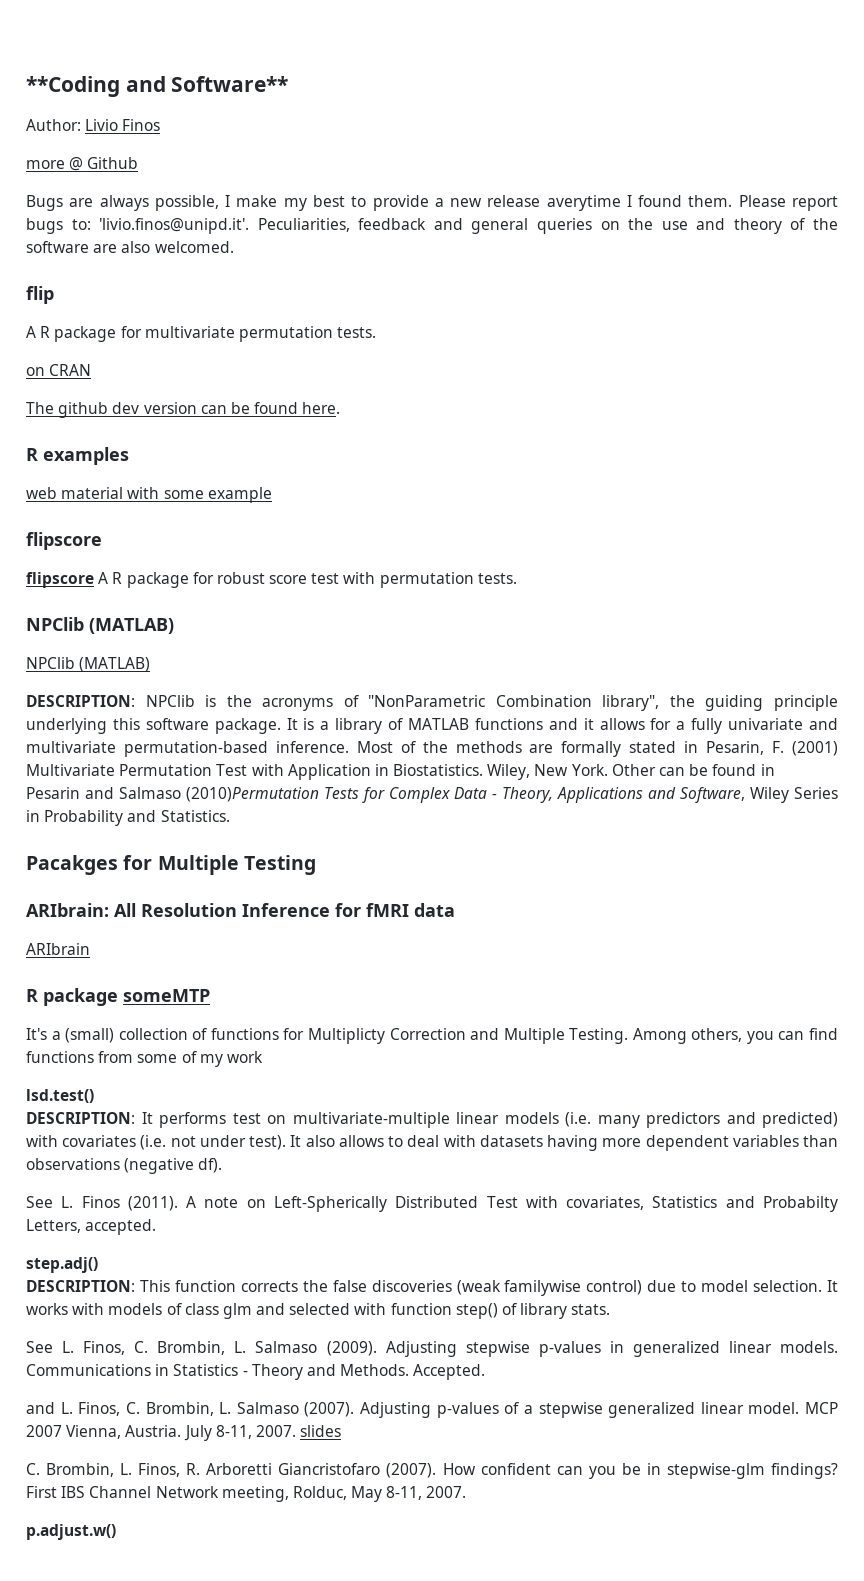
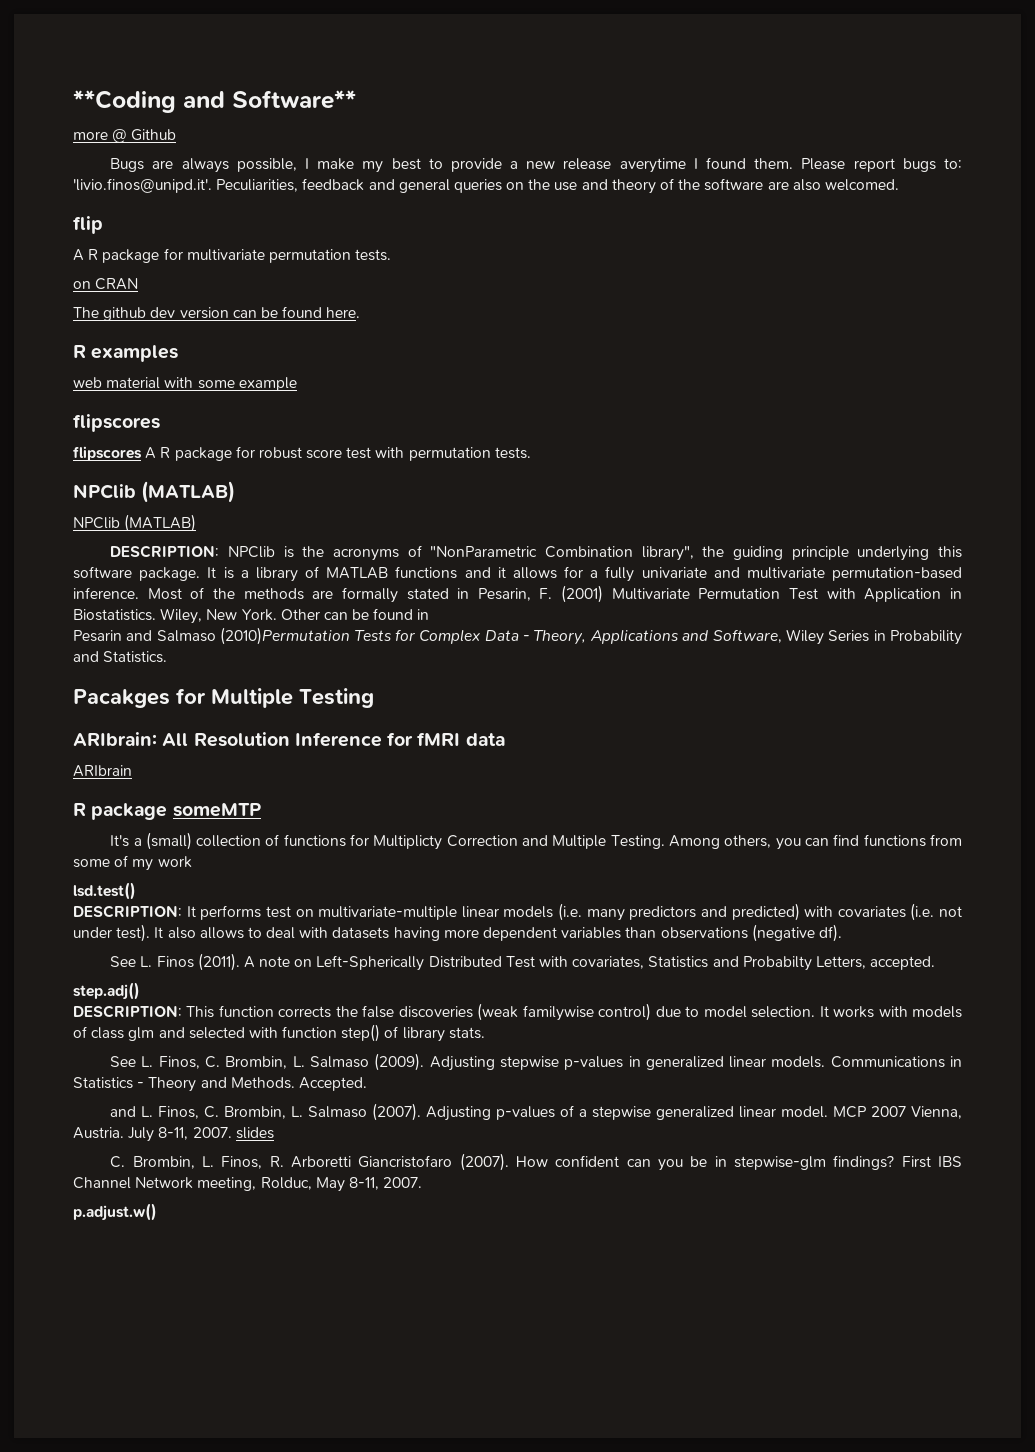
- Author: Livio Finos
  web material with some example
- flipscore
- flipscore A R package for robust score test with permutation tests.
+ flipscores
+ flipscores A R package for robust score test with permutation tests.

